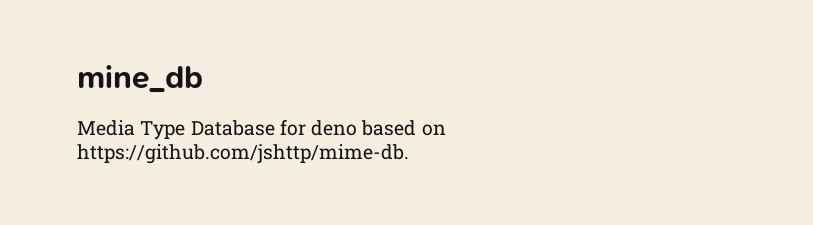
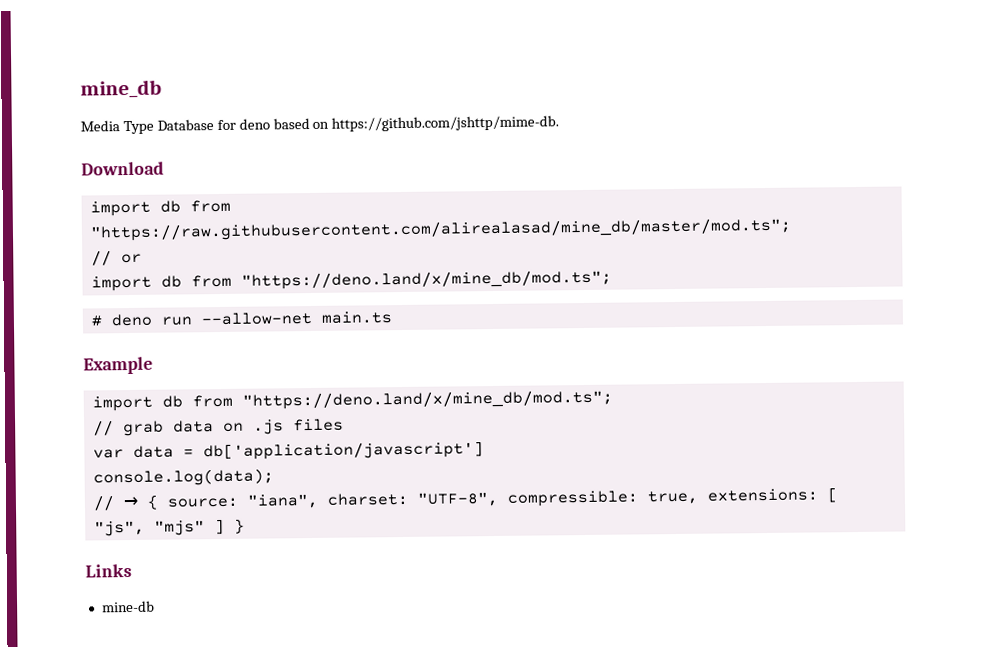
+ Download
+ import db from "https://raw.githubusercontent.com/alirealasad/mine_db/master/mod.ts";
+ // or
+ import db from "https://deno.land/x/mine_db/mod.ts";
+ # deno run --allow-net main.ts
+ Example
+ import db from "https://deno.land/x/mine_db/mod.ts";
+ // grab data on .js files
+ var data = db['application/javascript']
+ console.log(data);
+ // → { source: "iana", charset: "UTF-8", compressible: true, extensions: [ "js", "mjs" ] }
+ Links
+ mine-db

